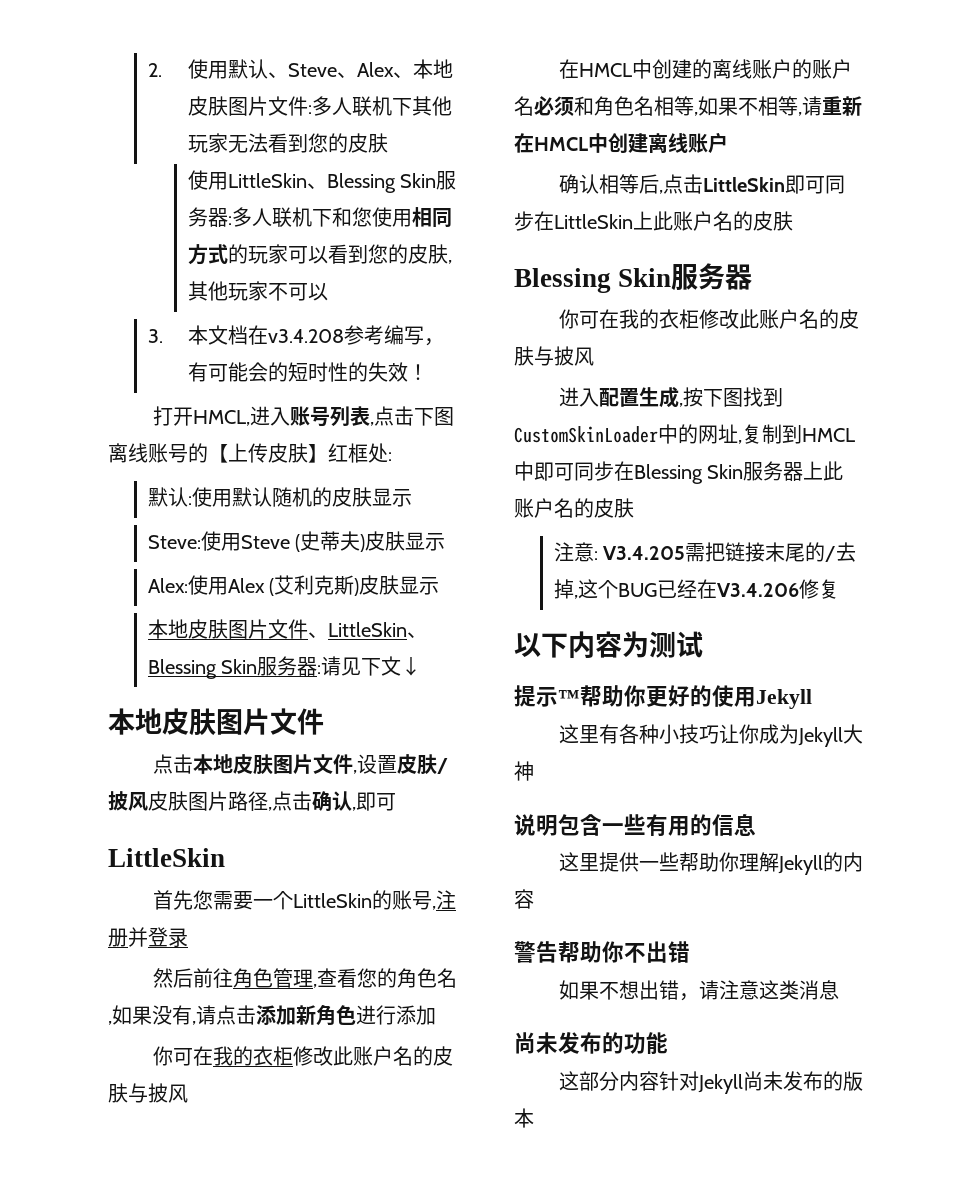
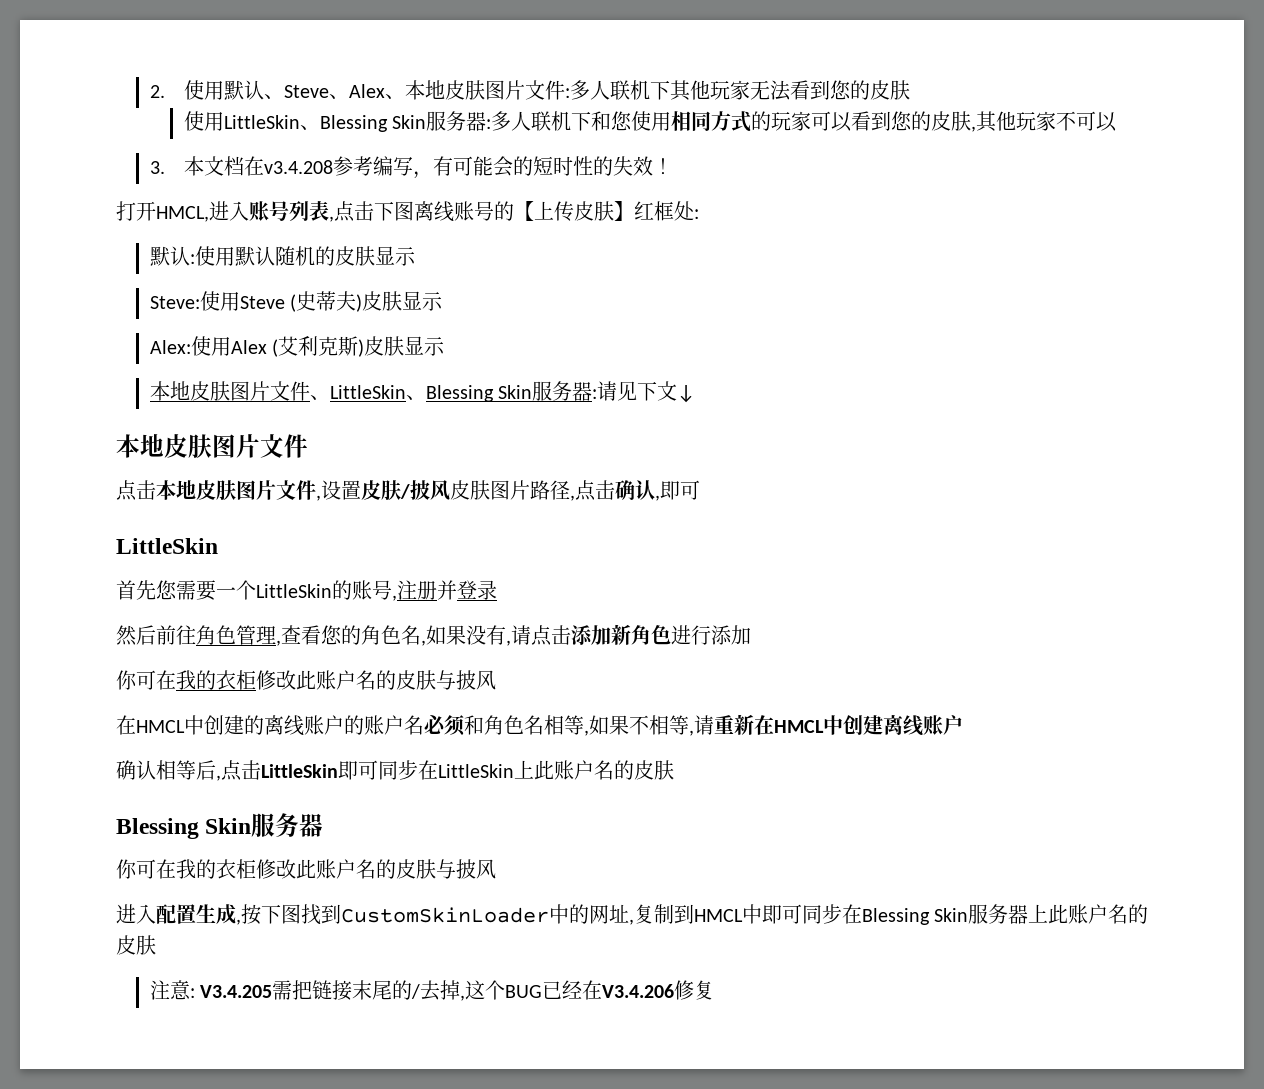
- 以下内容为测试
- 提示™帮助你更好的使用Jekyll
- 这里有各种小技巧让你成为Jekyll大神
- 说明包含一些有用的信息
- 这里提供一些帮助你理解Jekyll的内容
- 警告帮助你不出错
- 如果不想出错，请注意这类消息
- 尚未发布的功能
- 这部分内容针对Jekyll尚未发布的版本

